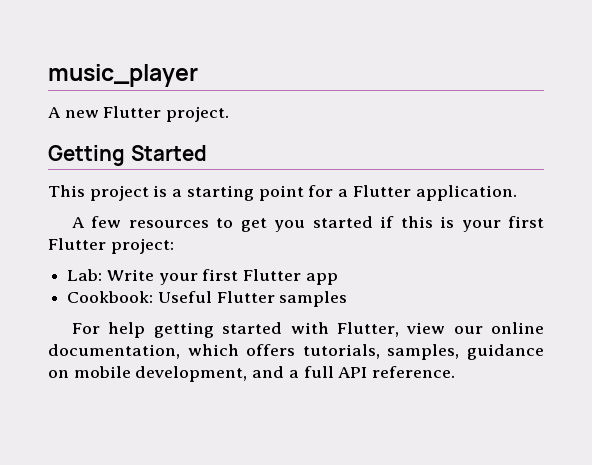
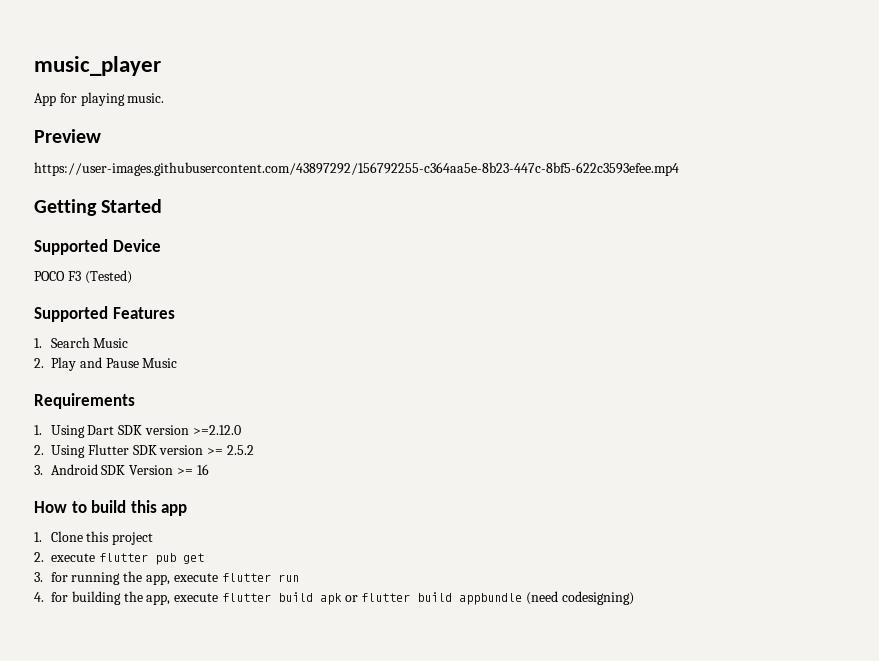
- A new Flutter project.
+ App for playing music.
+ Preview
+ https://user-images.githubusercontent.com/43897292/156792255-c364aa5e-8b23-447c-8bf5-622c3593efee.mp4
  Getting Started
- This project is a starting point for a Flutter application.
- A few resources to get you started if this is your first Flutter project:
- Lab: Write your first Flutter app
- Cookbook: Useful Flutter samples
- For help getting started with Flutter, view our online documentation, which offers tutorials, samples, guidance on mobile development, and a full API reference.
+ Supported Device
+ POCO F3 (Tested)
+ Supported Features
+ 1. Search Music
+ 2. Play and Pause Music
+ Requirements
+ 1. Using Dart SDK version >=2.12.0
+ 2. Using Flutter SDK version >= 2.5.2
+ 3. Android SDK Version >= 16
+ How to build this app
+ 1. Clone this project
+ 2. execute flutter pub get
+ 3. for running the app, execute flutter run
+ 4. for building the app, execute flutter build apk or flutter build appbundle (need codesigning)

